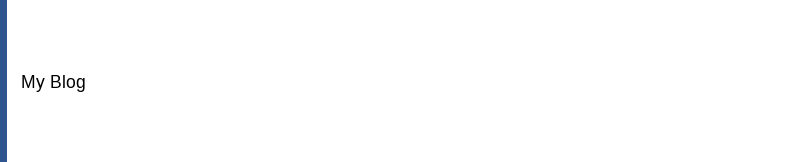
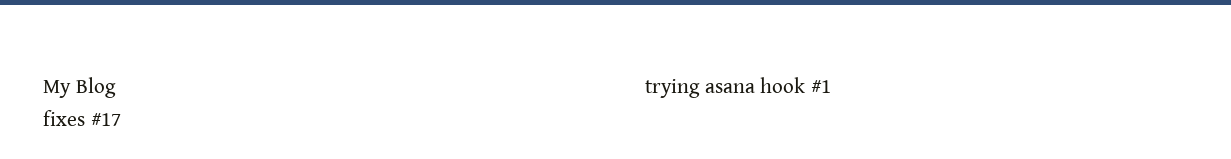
+ fixes #17
+ trying asana hook #1

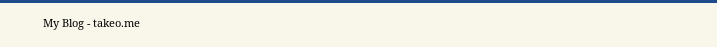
- My Blog
- fixes #17
- trying asana hook #1
+ My Blog - takeo.me

